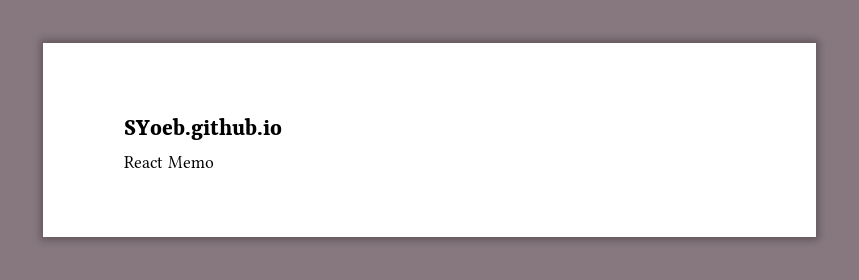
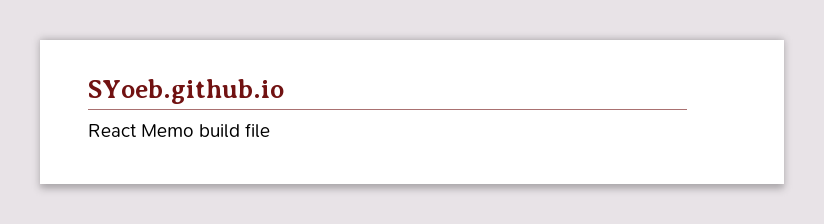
- React Memo
+ React Memo build file

